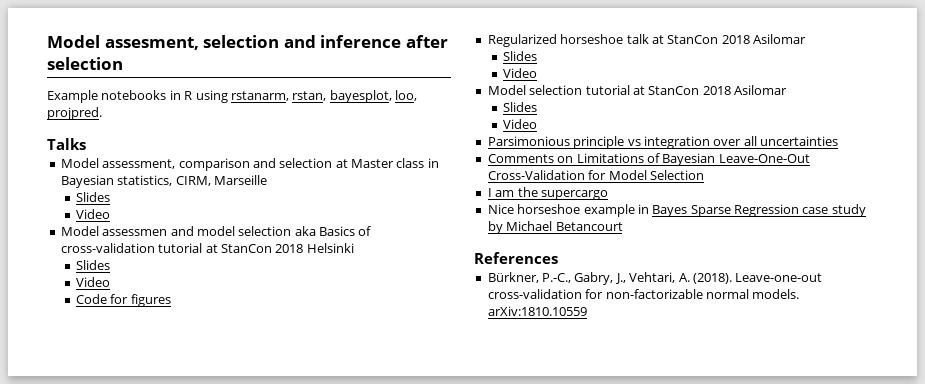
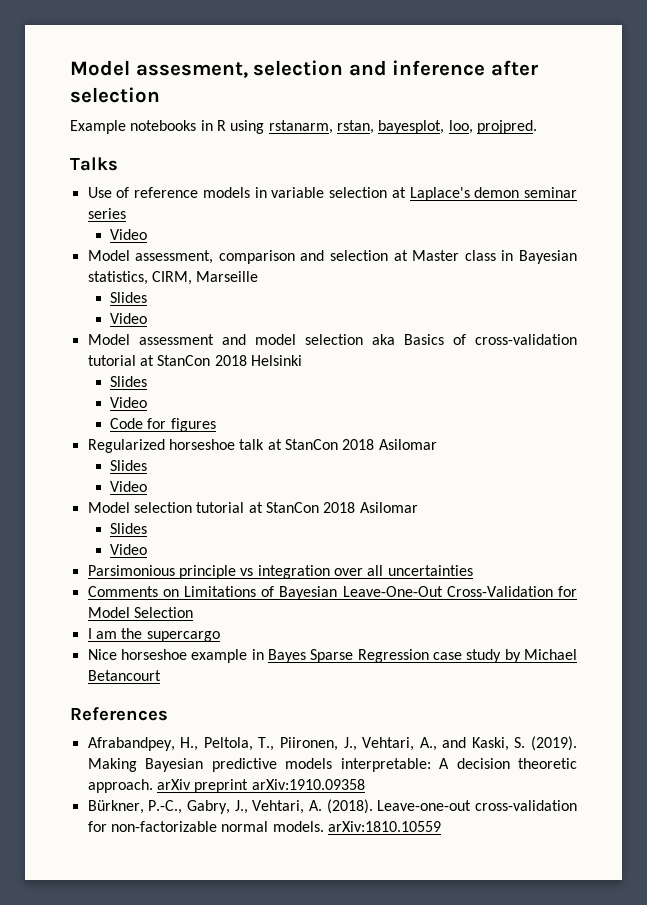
+ Use of reference models in variable selection at Laplace's demon seminar series
+ Video
- Model assessmen and model selection aka Basics of cross-validation tutorial at StanCon 2018 Helsinki
+ Model assessment and model selection aka Basics of cross-validation tutorial at StanCon 2018 Helsinki
+ Afrabandpey, H., Peltola, T., Piironen, J., Vehtari, A., and Kaski, S. (2019). Making Bayesian predictive models interpretable: A decision theoretic approach. arXiv preprint arXiv:1910.09358

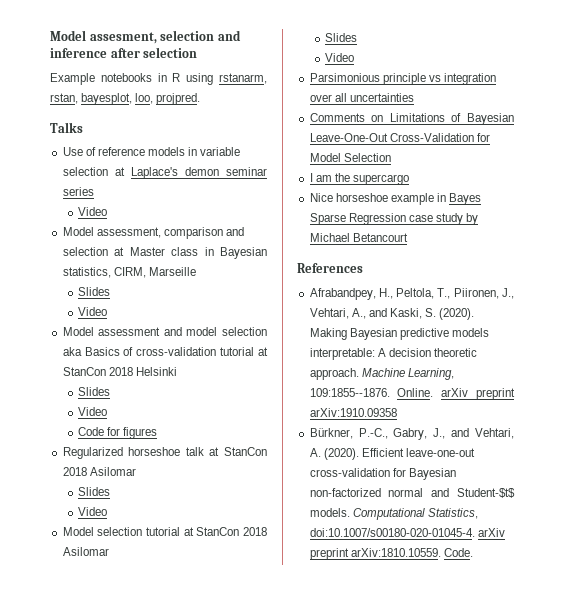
- Afrabandpey, H., Peltola, T., Piironen, J., Vehtari, A., and Kaski, S. (2019).
+ Afrabandpey, H., Peltola, T., Piironen, J., Vehtari, A., and Kaski, S. (2020).
- Making Bayesian predictive models interpretable: A decision theoretic approach. arXiv preprint arXiv:1910.09358
+ Making Bayesian predictive models interpretable: A decision theoretic approach. Machine Learning, 109:1855--1876. Online. arXiv preprint arXiv:1910.09358
- Bürkner, P.-C., Gabry, J., Vehtari, A. (2018). Leave-one-out cross-validation for non-factorizable normal models. arXiv:1810.10559
+ Bürkner, P.-C., Gabry, J., and Vehtari, A. (2020). Efficient leave-one-out cross-validation for Bayesian non-factorized normal and Student-$t$ models. Computational Statistics, doi:10.1007/s00180-020-01045-4. arXiv preprint arXiv:1810.10559. Code.

